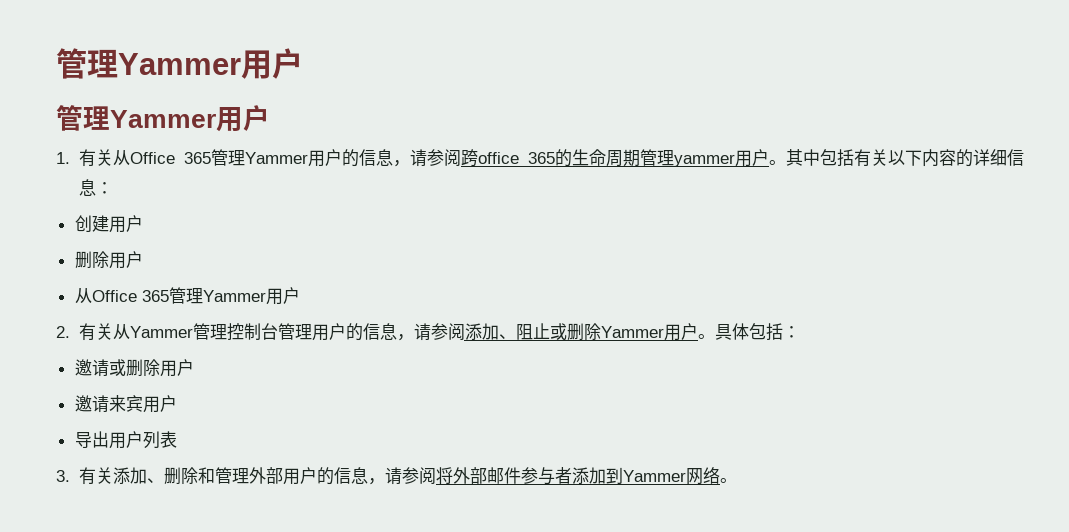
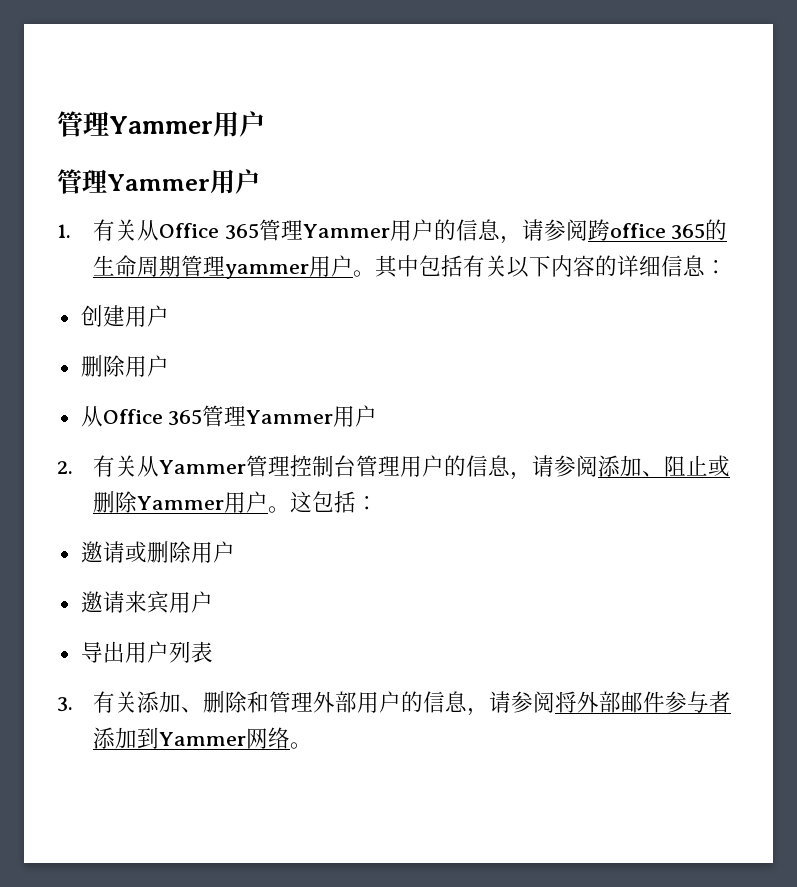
- 具体包括：
+ 这包括：

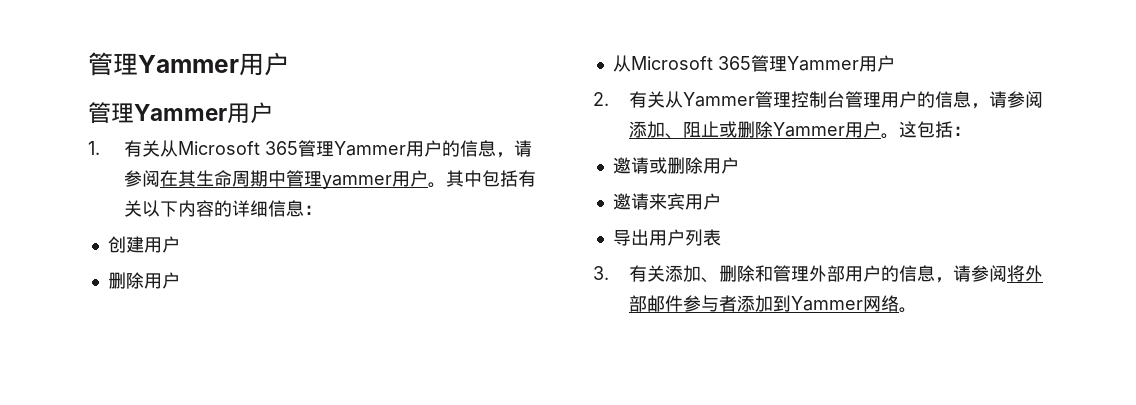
- 1.有关从Office 365管理Yammer用户的信息，请参阅跨office 365的生命周期管理yammer用户。
+ 1.有关从Microsoft 365管理Yammer用户的信息，请参阅在其生命周期中管理yammer用户。
  创建用户
  删除用户
- 从Office 365管理Yammer用户
+ 从Microsoft 365管理Yammer用户

